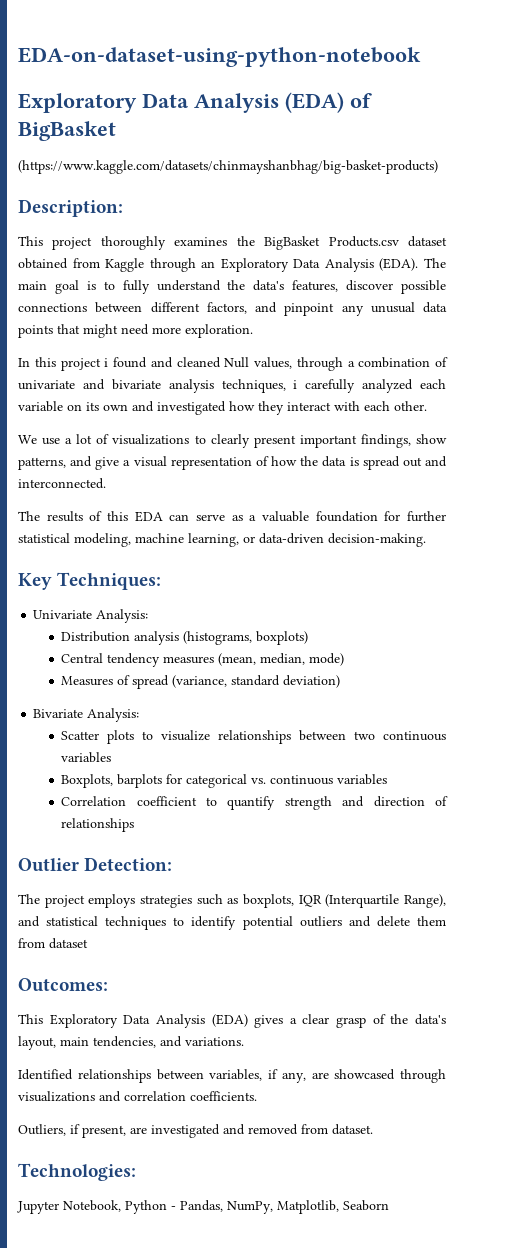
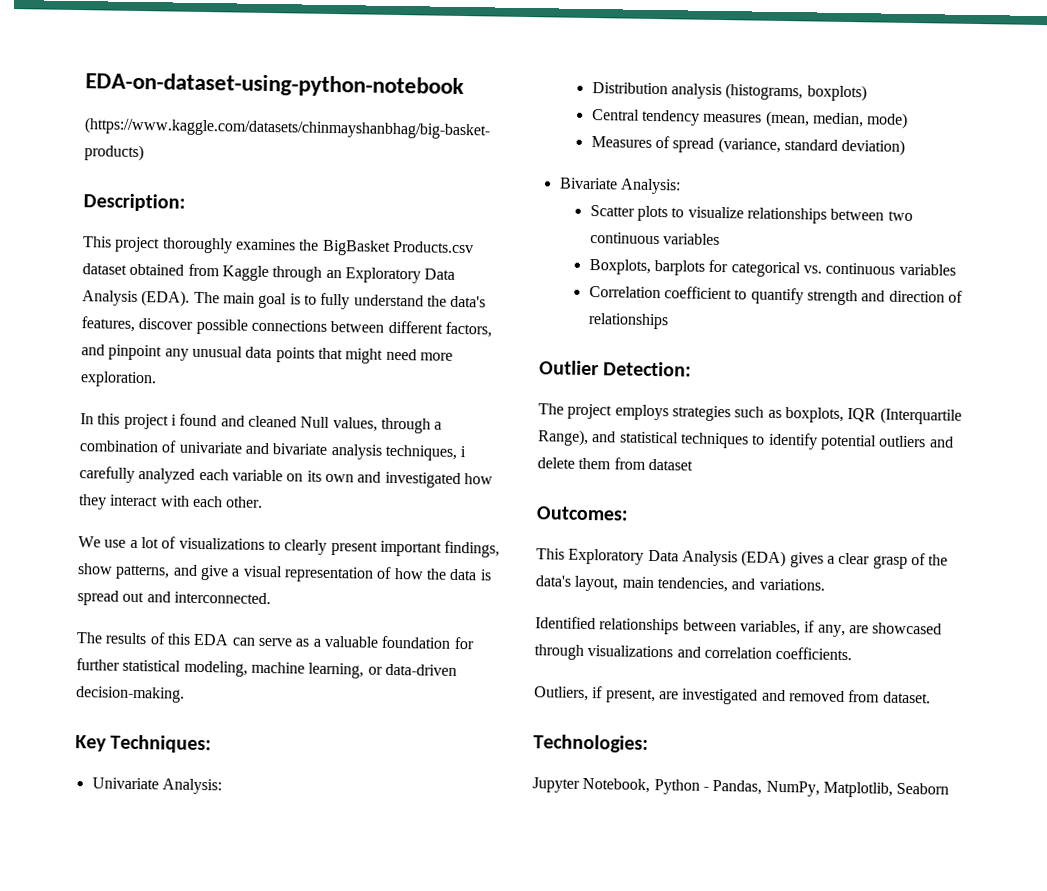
- Exploratory Data Analysis (EDA) of BigBasket

